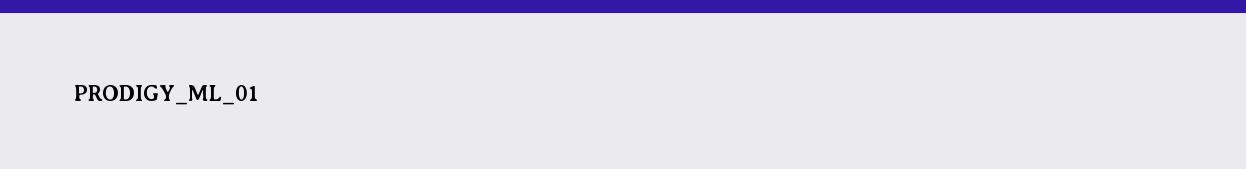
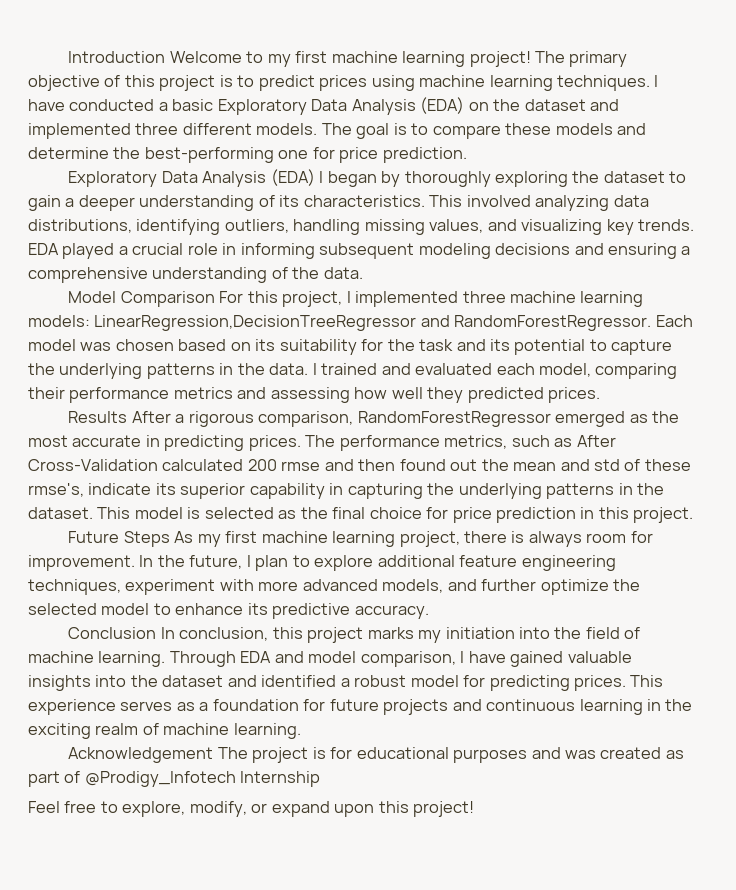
- PRODIGY_ML_01
+ Introduction Welcome to my first machine learning project! The primary objective of this project is to predict prices using machine learning techniques. I have conducted a basic Exploratory Data Analysis (EDA) on the dataset and implemented three different models. The goal is to compare these models and determine the best-performing one for price prediction.
+ Exploratory Data Analysis (EDA) I began by thoroughly exploring the dataset to gain a deeper understanding of its characteristics. This involved analyzing data distributions, identifying outliers, handling missing values, and visualizing key trends. EDA played a crucial role in informing subsequent modeling decisions and ensuring a comprehensive understanding of the data.
+ Model Comparison For this project, I implemented three machine learning models: LinearRegression,DecisionTreeRegressor and RandomForestRegressor. Each model was chosen based on its suitability for the task and its potential to capture the underlying patterns in the data. I trained and evaluated each model, comparing their performance metrics and assessing how well they predicted prices.
+ Results After a rigorous comparison, RandomForestRegressor emerged as the most accurate in predicting prices. The performance metrics, such as After Cross-Validation calculated 200 rmse and then found out the mean and std of these rmse's, indicate its superior capability in capturing the underlying patterns in the dataset. This model is selected as the final choice for price prediction in this project.
+ Future Steps As my first machine learning project, there is always room for improvement. In the future, I plan to explore additional feature engineering techniques, experiment with more advanced models, and further optimize the selected model to enhance its predictive accuracy.
+ Conclusion In conclusion, this project marks my initiation into the field of machine learning. Through EDA and model comparison, I have gained valuable insights into the dataset and identified a robust model for predicting prices. This experience serves as a foundation for future projects and continuous learning in the exciting realm of machine learning.
+ Acknowledgement The project is for educational purposes and was created as part of @Prodigy_Infotech Internship
+ Feel free to explore, modify, or expand upon this project!

